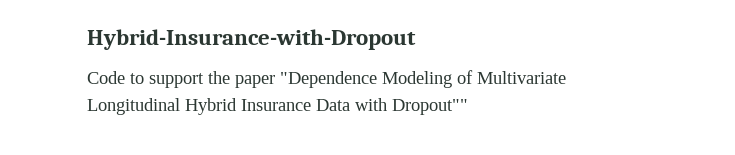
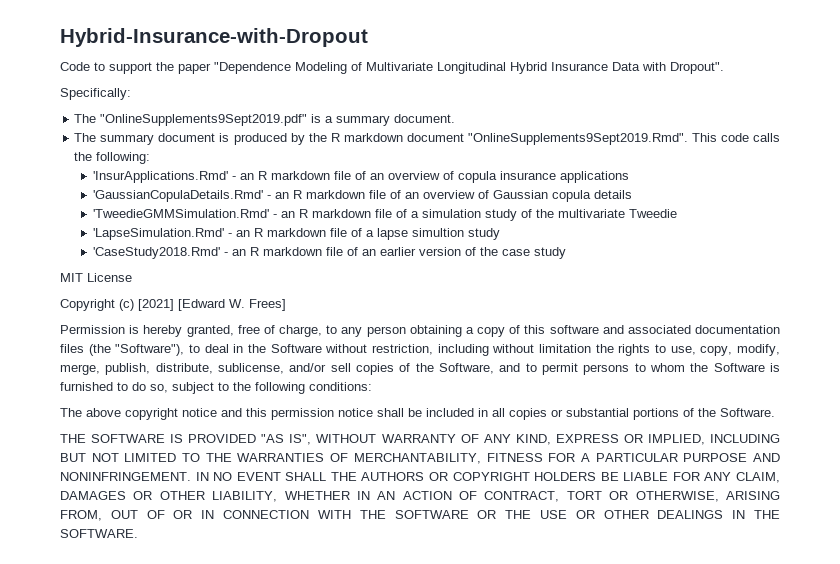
- Code to support the paper "Dependence Modeling of Multivariate Longitudinal Hybrid Insurance Data with Dropout""
+ Code to support the paper "Dependence Modeling of Multivariate Longitudinal Hybrid Insurance Data with Dropout".
+ Specifically:
+ The "OnlineSupplements9Sept2019.pdf" is a summary document.
+ The summary document is produced by the R markdown document "OnlineSupplements9Sept2019.Rmd". This code calls the following:
+ 'InsurApplications.Rmd' - an R markdown file of an overview of copula insurance applications
+ 'GaussianCopulaDetails.Rmd' - an R markdown file of an overview of Gaussian copula details
+ 'TweedieGMMSimulation.Rmd' - an R markdown file of a simulation study of the multivariate Tweedie
+ 'LapseSimulation.Rmd' - an R markdown file of a lapse simultion study
+ 'CaseStudy2018.Rmd' - an R markdown file of an earlier version of the case study
+ MIT License
+ Copyright (c) [2021] [Edward W. Frees]
+ Permission is hereby granted, free of charge, to any person obtaining a copy of this software and associated documentation files (the "Software"), to deal in the Software without restriction, including without limitation the rights to use, copy, modify, merge, publish, distribute, sublicense, and/or sell copies of the Software, and to permit persons to whom the Software is furnished to do so, subject to the following conditions:
+ The above copyright notice and this permission notice shall be included in all copies or substantial portions of the Software.
+ THE SOFTWARE IS PROVIDED "AS IS", WITHOUT WARRANTY OF ANY KIND, EXPRESS OR IMPLIED, INCLUDING BUT NOT LIMITED TO THE WARRANTIES OF MERCHANTABILITY, FITNESS FOR A PARTICULAR PURPOSE AND NONINFRINGEMENT. IN NO EVENT SHALL THE AUTHORS OR COPYRIGHT HOLDERS BE LIABLE FOR ANY CLAIM, DAMAGES OR OTHER LIABILITY, WHETHER IN AN ACTION OF CONTRACT, TORT OR OTHERWISE, ARISING FROM, OUT OF OR IN CONNECTION WITH THE SOFTWARE OR THE USE OR OTHER DEALINGS IN THE SOFTWARE.

